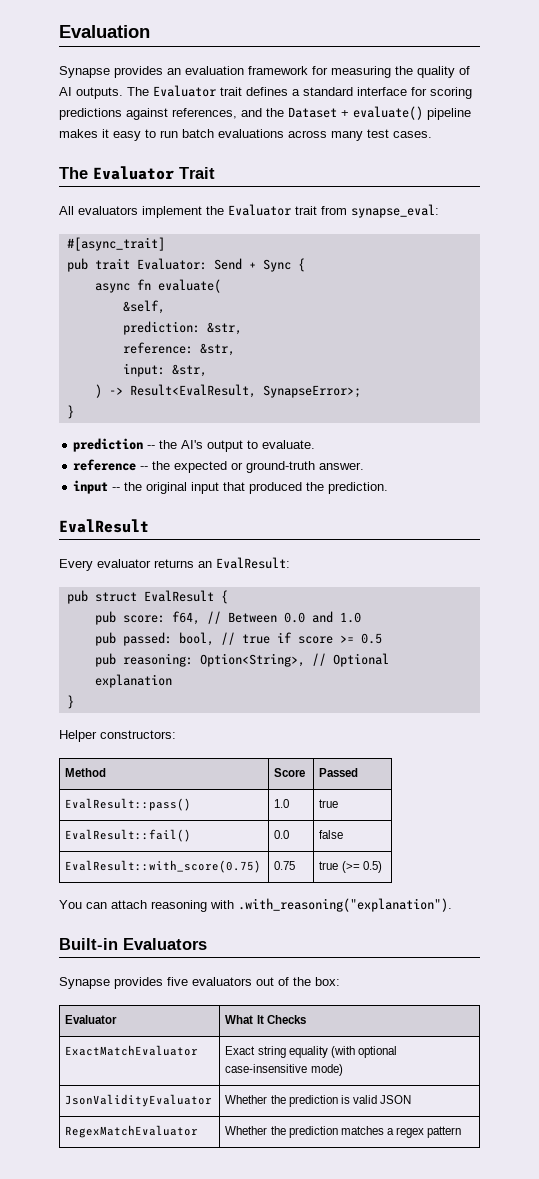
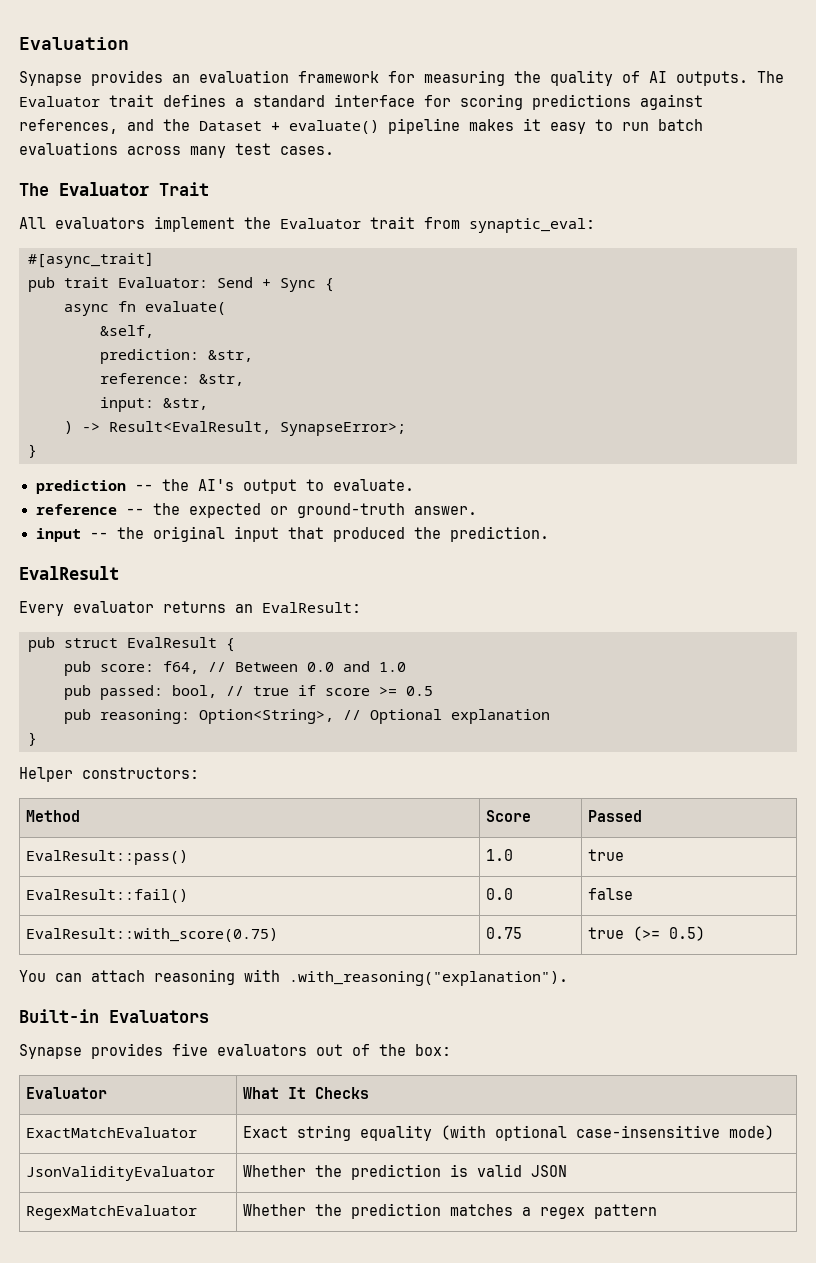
- All evaluators implement the Evaluator trait from synapse_eval:
+ All evaluators implement the Evaluator trait from synaptic_eval:

